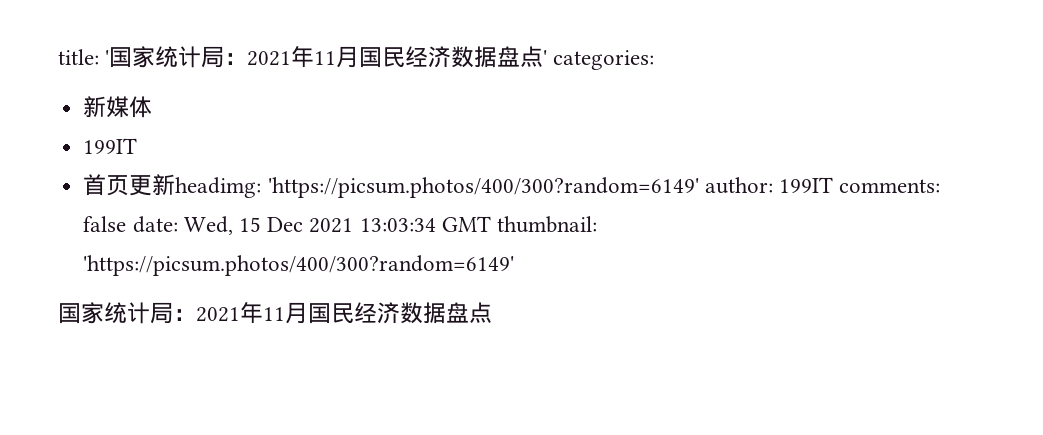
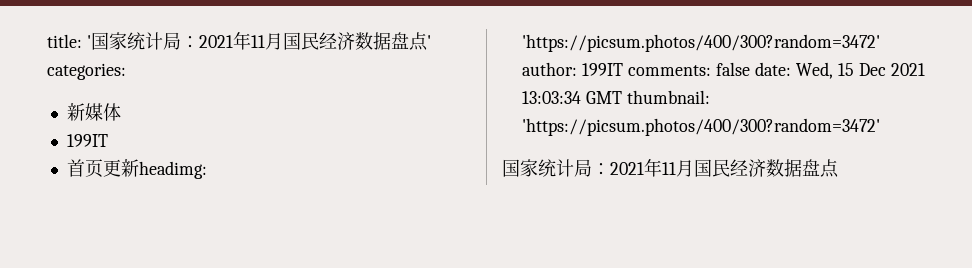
- 首页更新headimg: 'https://picsum.photos/400/300?random=6149' author: 199IT comments: false date: Wed, 15 Dec 2021 13:03:34 GMT thumbnail: 'https://picsum.photos/400/300?random=6149'
+ 首页更新headimg: 'https://picsum.photos/400/300?random=3472' author: 199IT comments: false date: Wed, 15 Dec 2021 13:03:34 GMT thumbnail: 'https://picsum.photos/400/300?random=3472'

